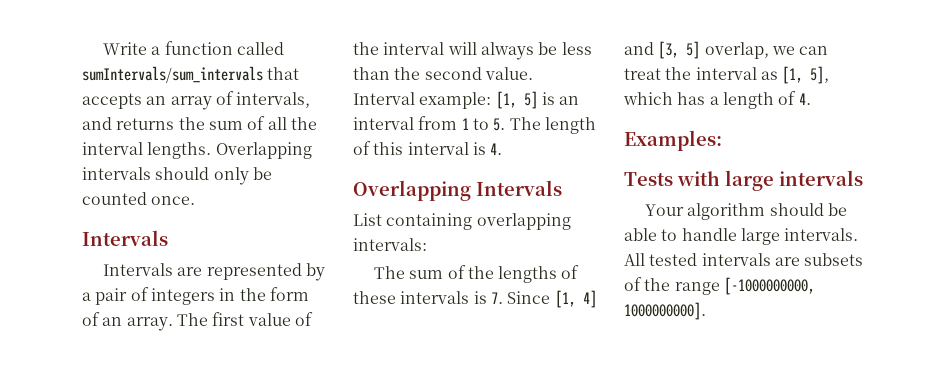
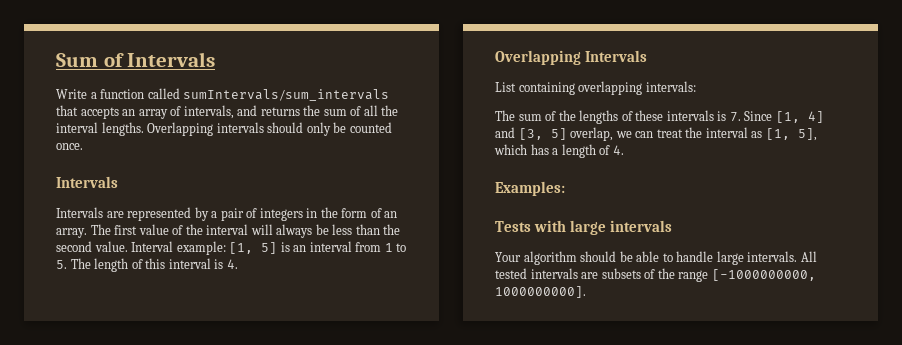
+ Sum of Intervals

